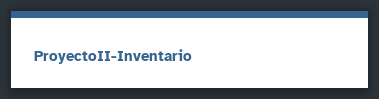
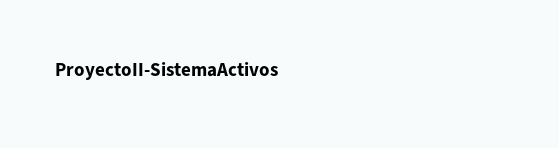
- ProyectoII-Inventario
+ ProyectoII-SistemaActivos

